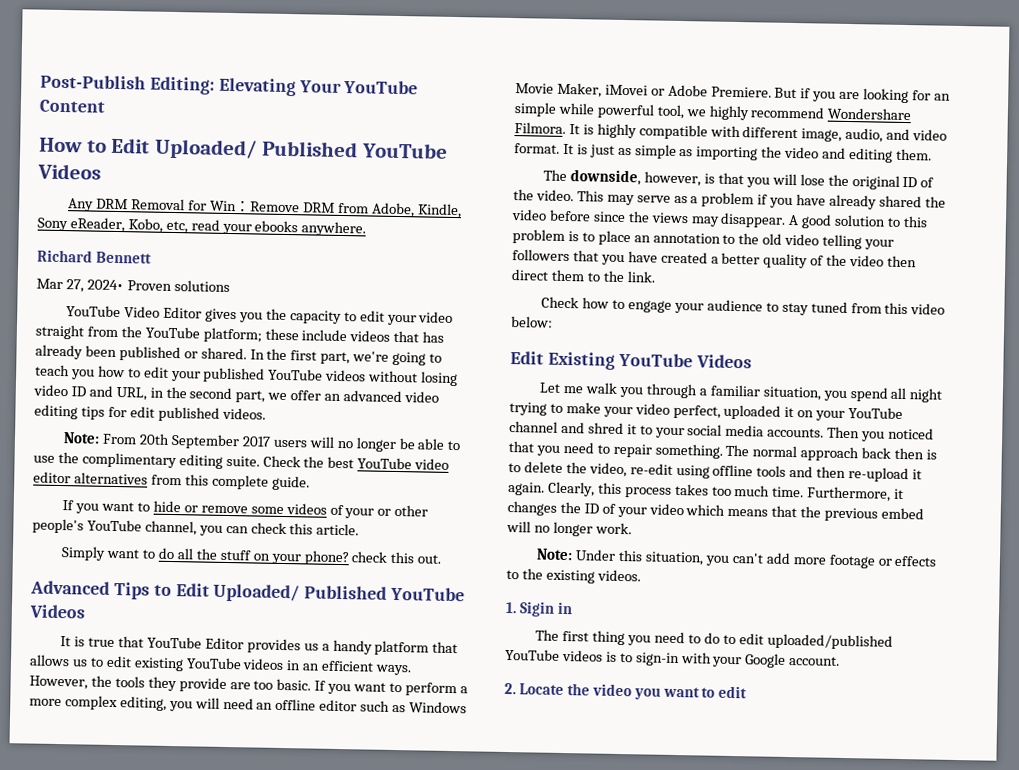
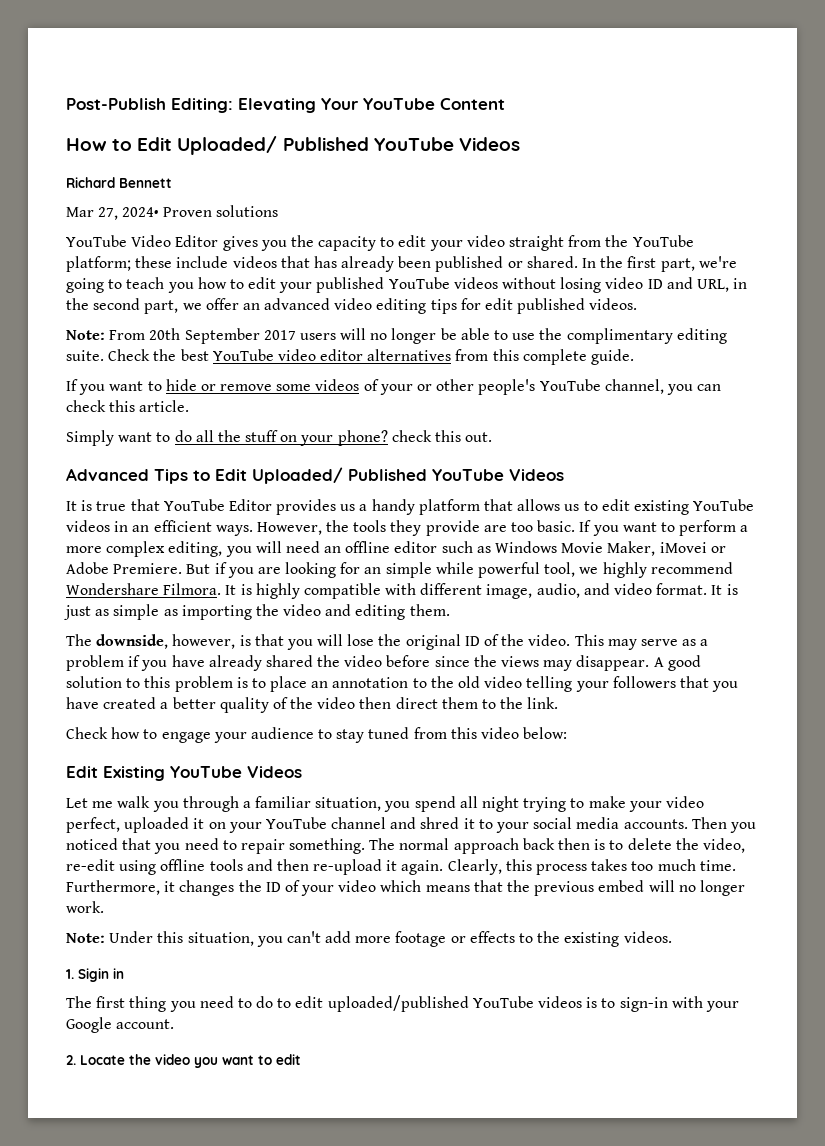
- Any DRM Removal for Win：Remove DRM from Adobe, Kindle, Sony eReader, Kobo, etc, read your ebooks anywhere.

